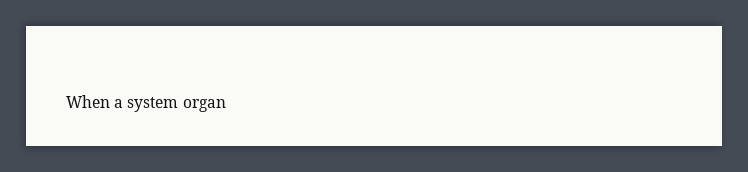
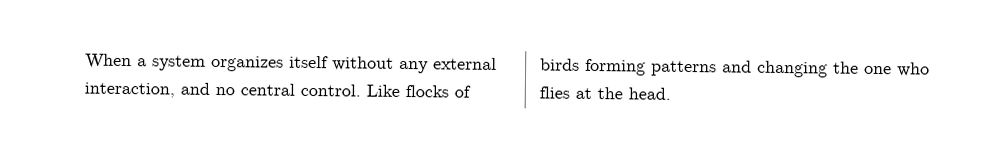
- When a system organ
+ When a system organizes itself without any external interaction, and no central control. Like flocks of birds forming patterns and changing the one who flies at the head.

